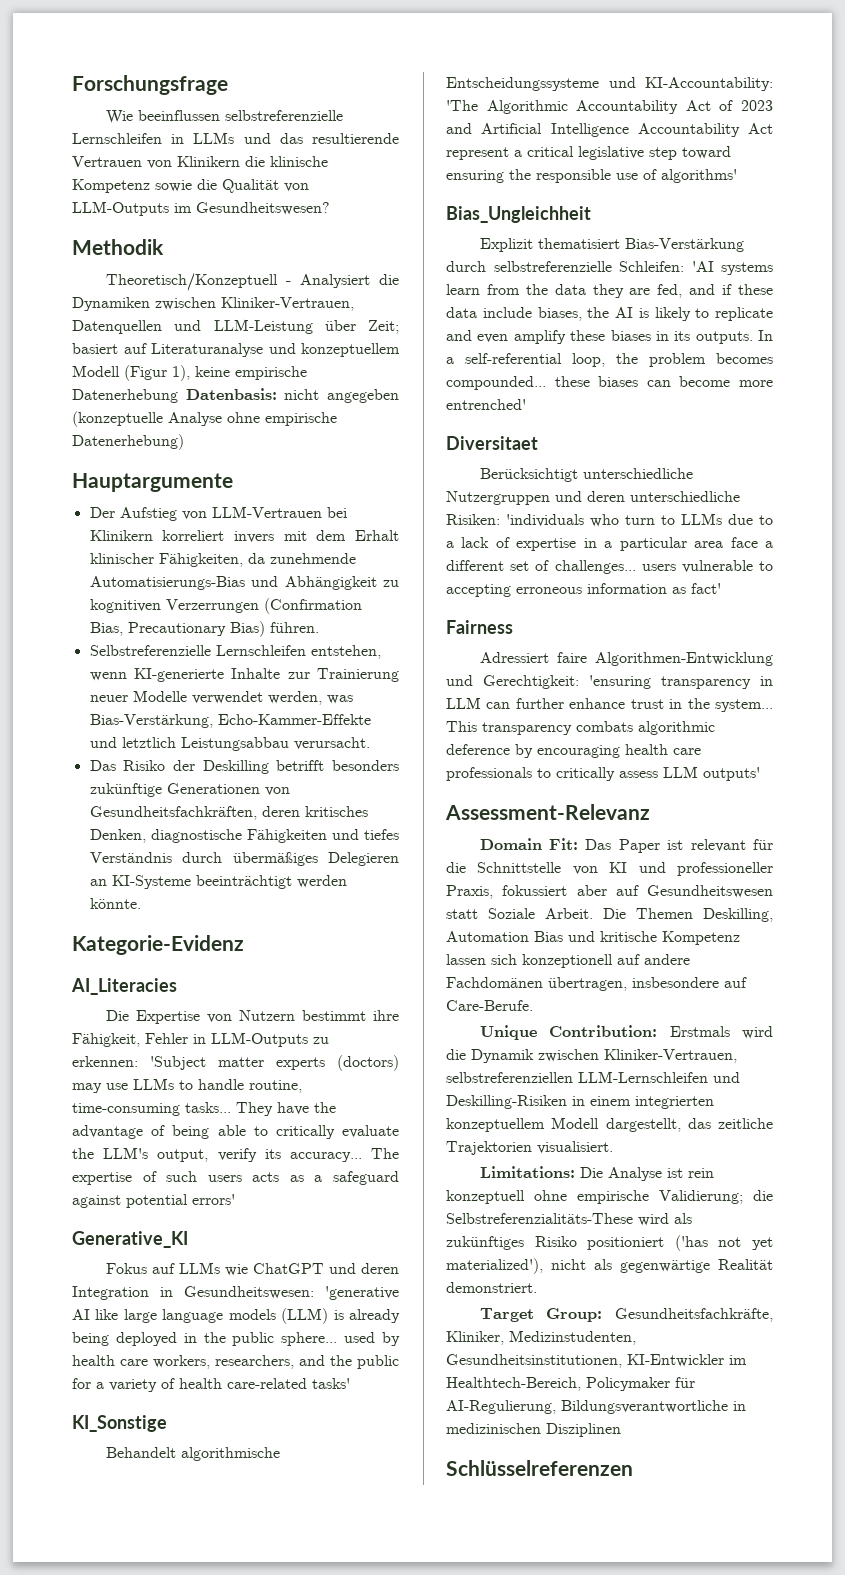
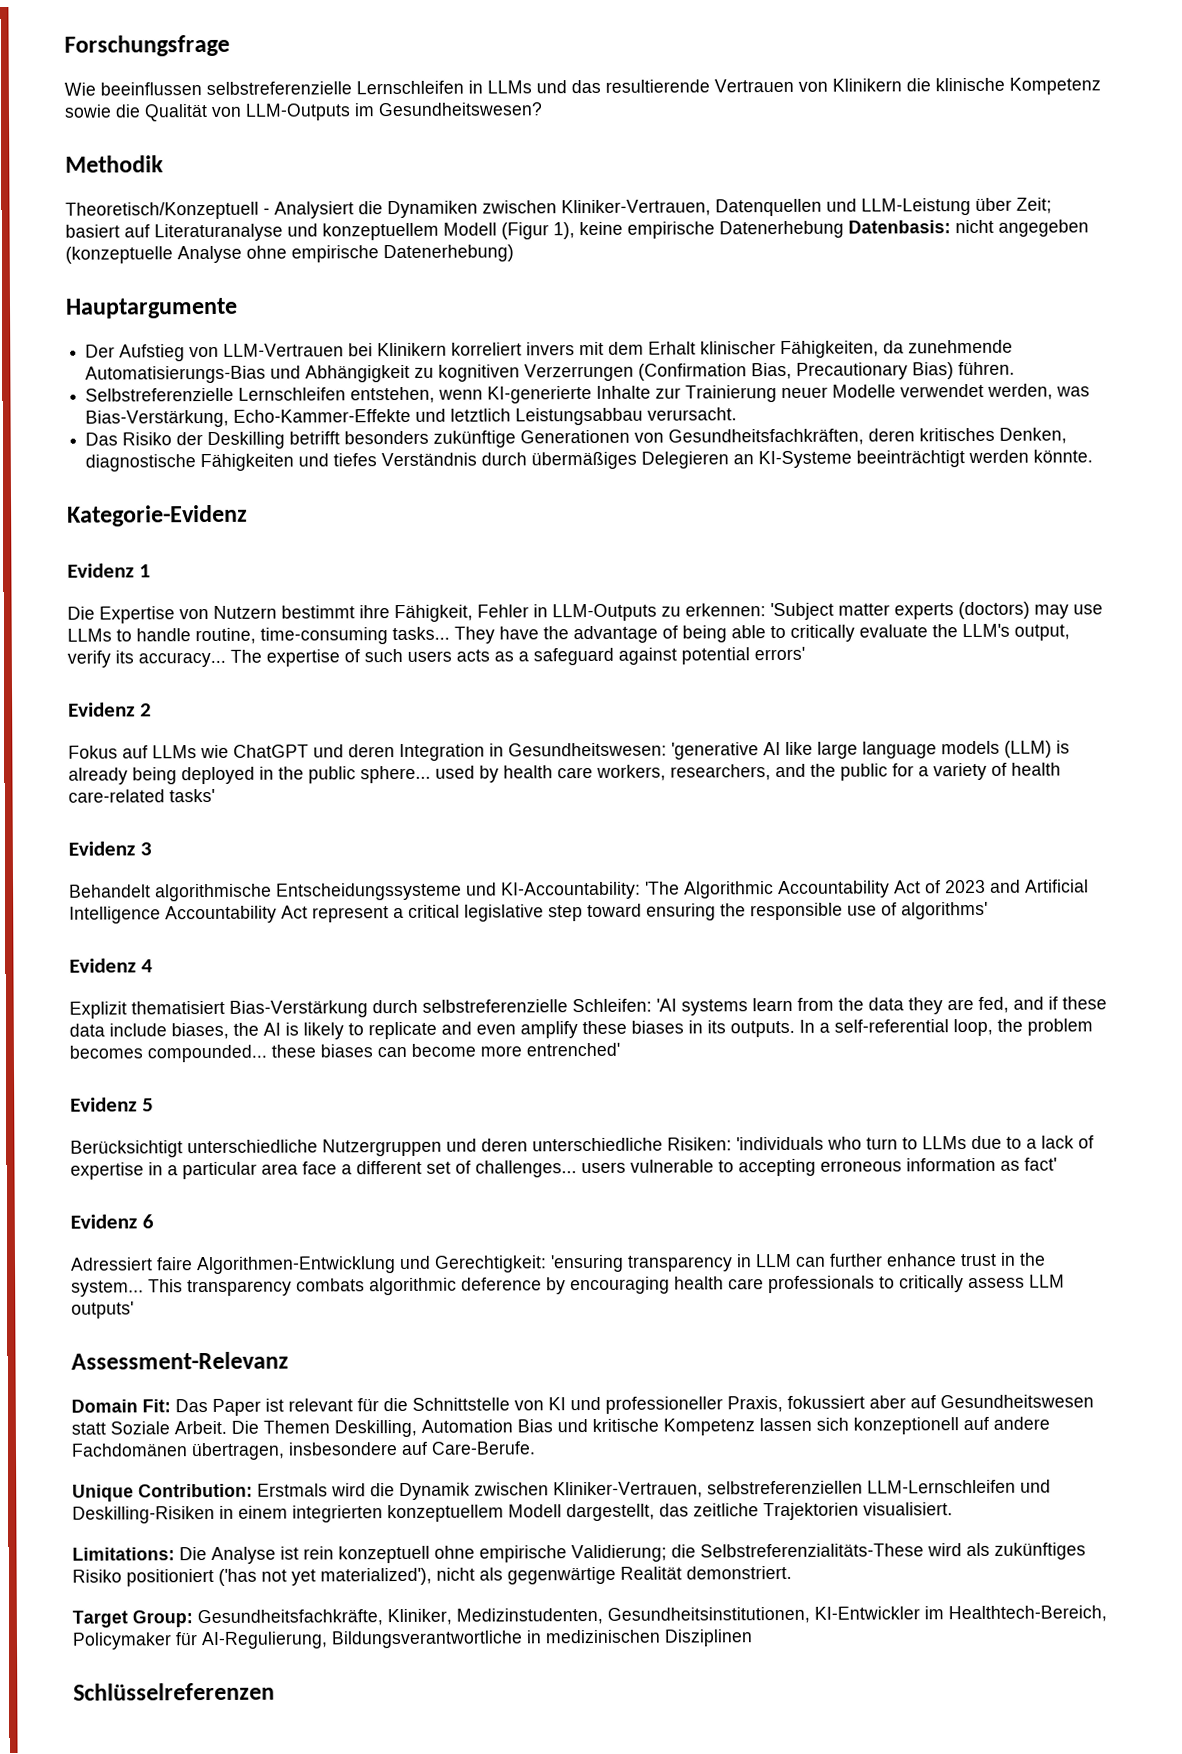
- AI_Literacies
+ Evidenz 1
- Generative_KI
+ Evidenz 2
- KI_Sonstige
+ Evidenz 3
- Bias_Ungleichheit
+ Evidenz 4
- Diversitaet
+ Evidenz 5
- Fairness
+ Evidenz 6

